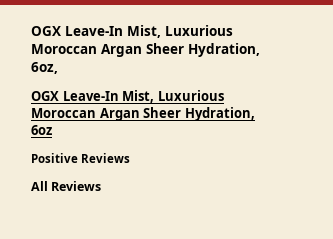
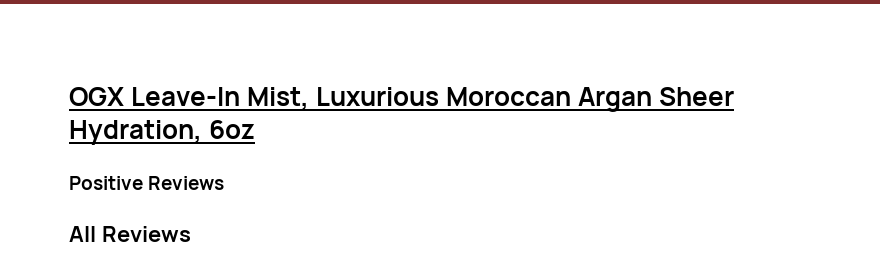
- OGX Leave-In Mist, Luxurious Moroccan Argan Sheer Hydration, 6oz,

